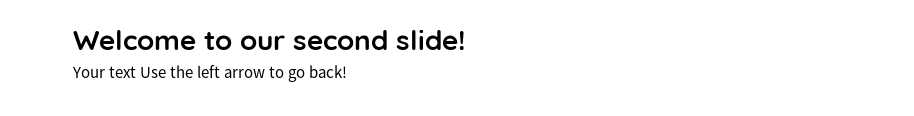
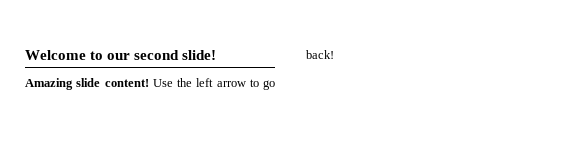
- Your text Use the left arrow to go back!
+ Amazing slide content! Use the left arrow to go back!

